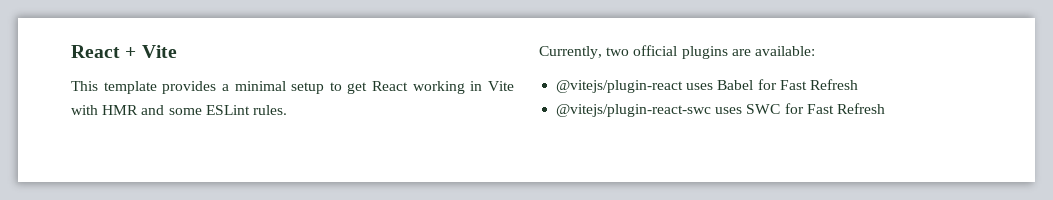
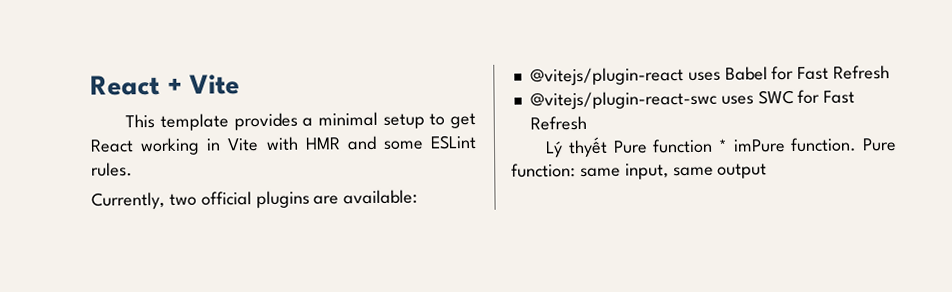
+ Lý thyết Pure function * imPure function. Pure function: same input, same output

